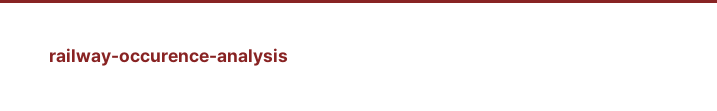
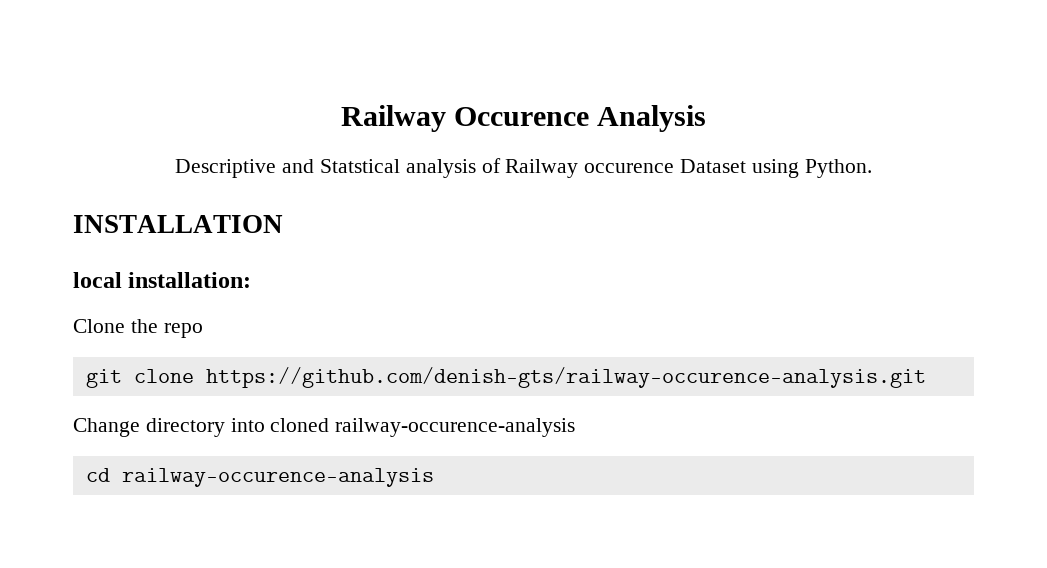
- railway-occurence-analysis
+ Railway Occurence Analysis
+ Descriptive and Statstical analysis of Railway occurence Dataset using Python.
+ INSTALLATION
+ local installation:
+ Clone the repo
+ git clone https://github.com/denish-gts/railway-occurence-analysis.git
+ Change directory into cloned railway-occurence-analysis
+ cd railway-occurence-analysis

